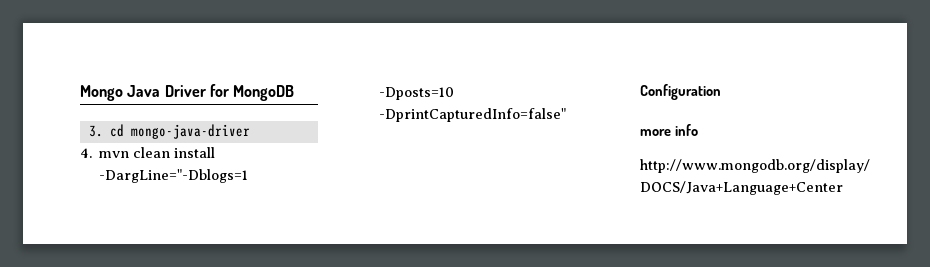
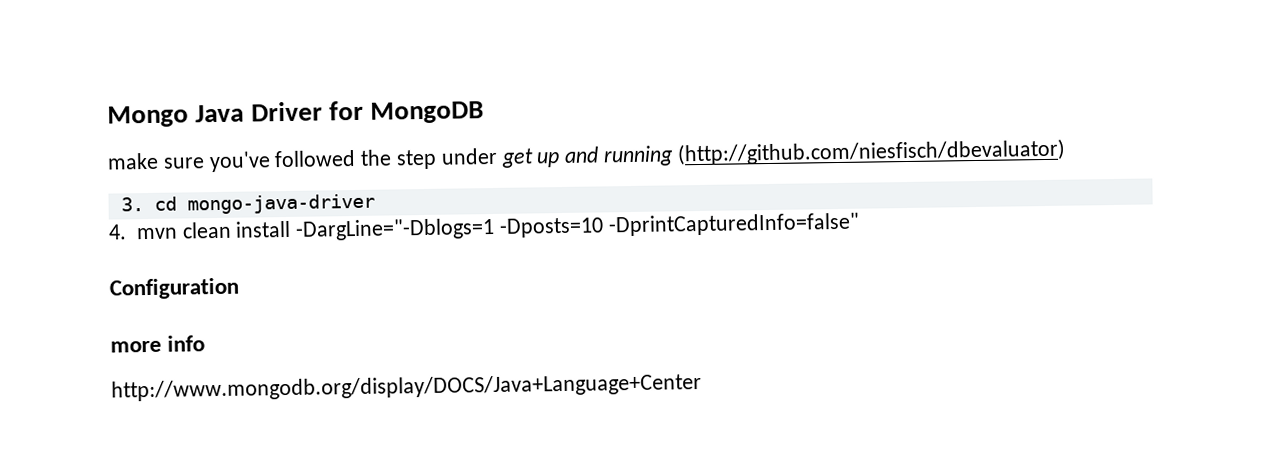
+ make sure you've followed the step under get up and running (http://github.com/niesfisch/dbevaluator)

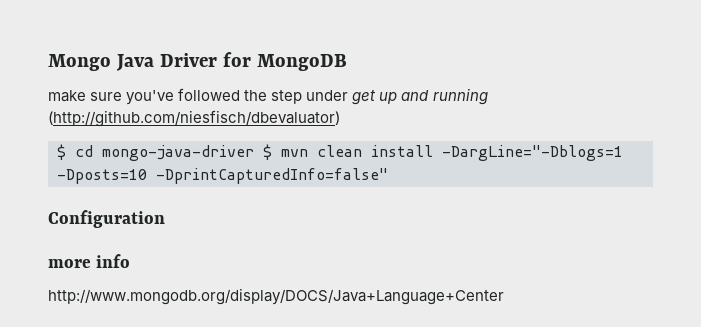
- 3. cd mongo-java-driver
- 4. mvn clean install -DargLine="-Dblogs=1 -Dposts=10 -DprintCapturedInfo=false"
+ $ cd mongo-java-driver $ mvn clean install -DargLine="-Dblogs=1 -Dposts=10 -DprintCapturedInfo=false"

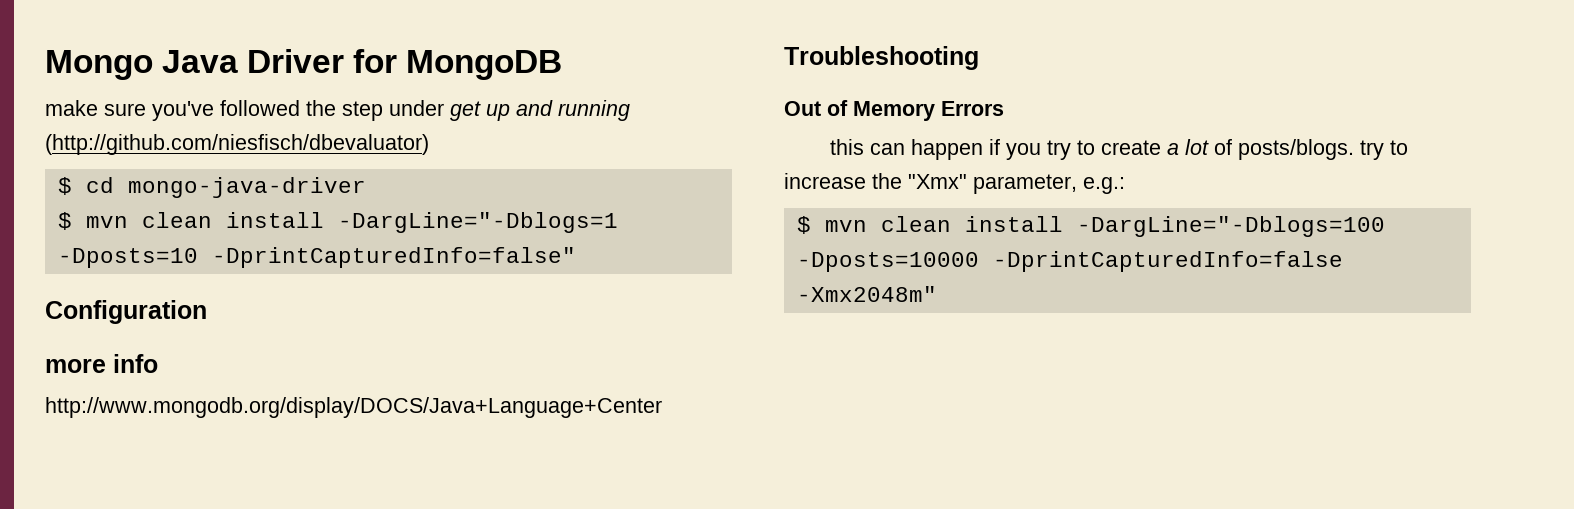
- $ cd mongo-java-driver $ mvn clean install -DargLine="-Dblogs=1 -Dposts=10 -DprintCapturedInfo=false"
+ $ cd mongo-java-driver
+ $ mvn clean install -DargLine="-Dblogs=1 -Dposts=10 -DprintCapturedInfo=false"
+ Troubleshooting
+ Out of Memory Errors
+ this can happen if you try to create a lot of posts/blogs. try to increase the "Xmx" parameter, e.g.:
+ $ mvn clean install -DargLine="-Dblogs=100 -Dposts=10000 -DprintCapturedInfo=false -Xmx2048m"

